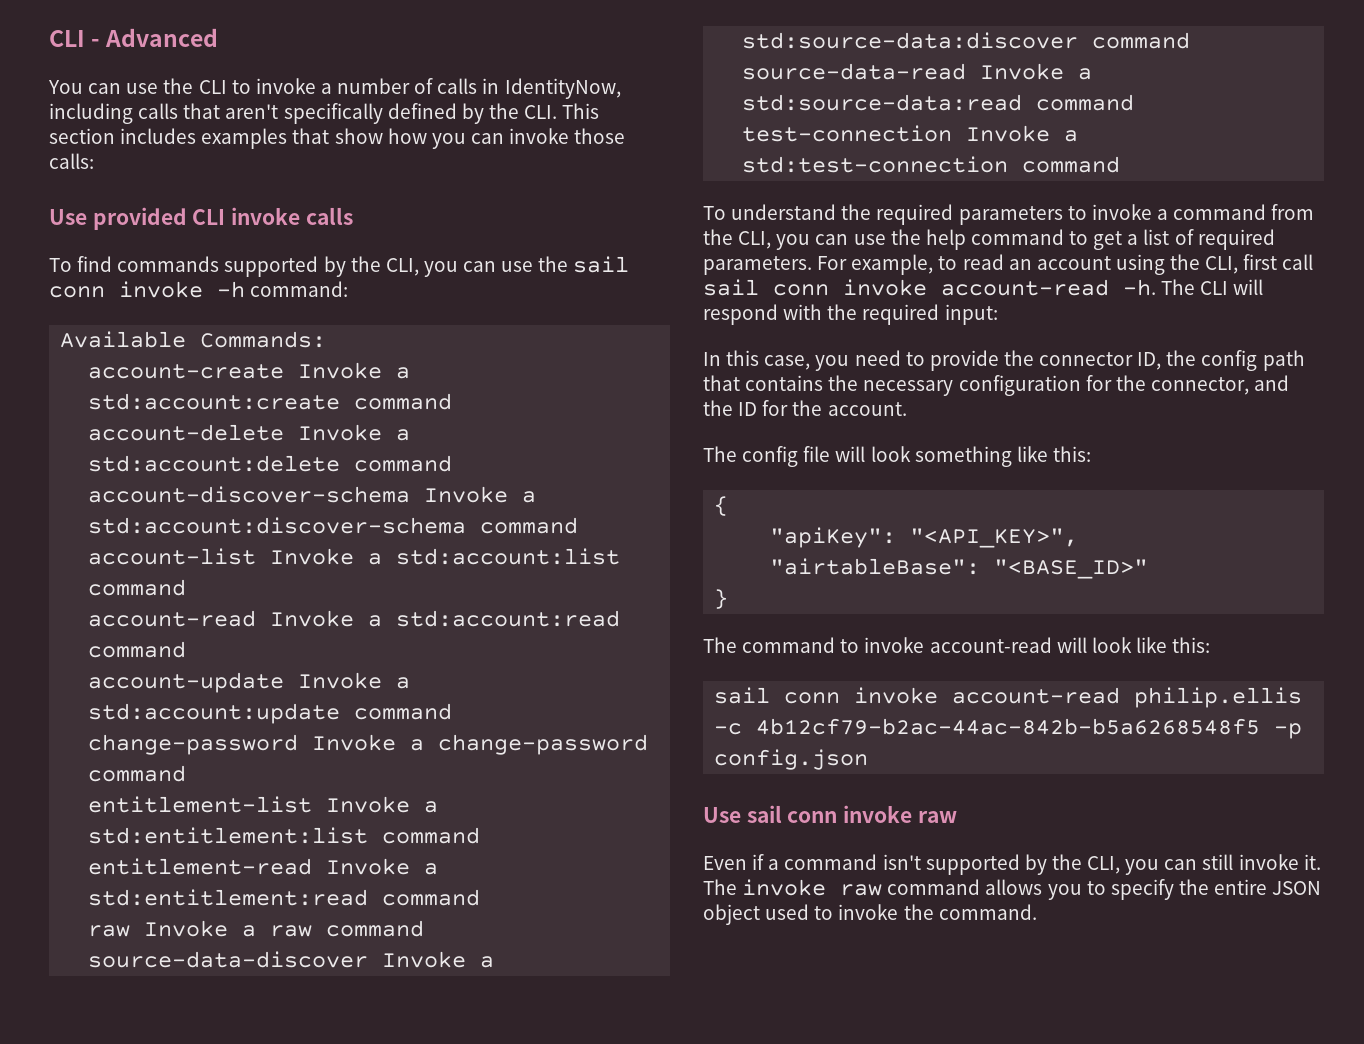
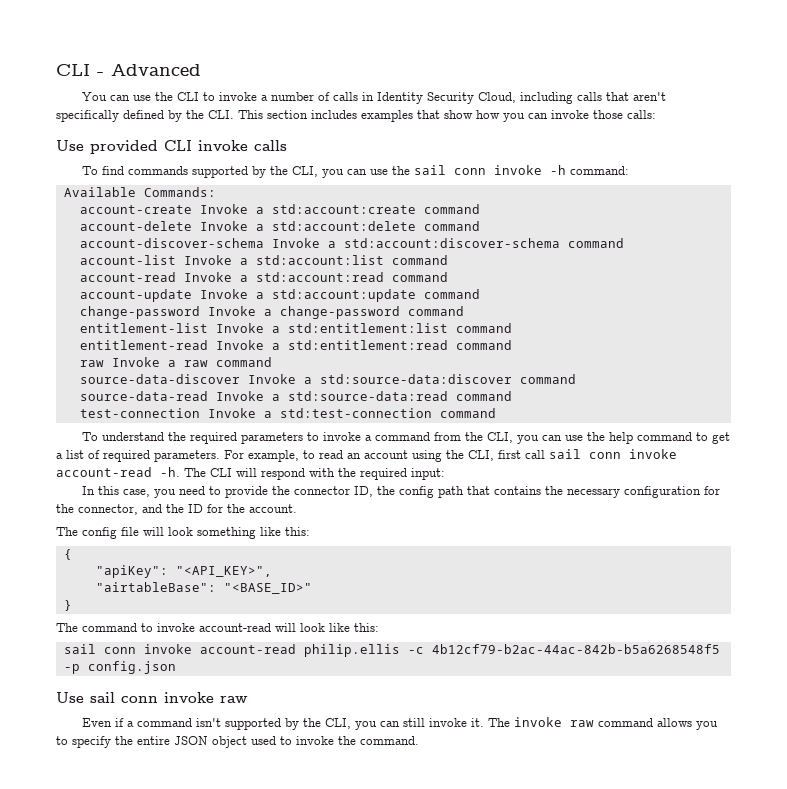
- You can use the CLI to invoke a number of calls in IdentityNow, including calls that aren't specifically defined by the CLI. This section includes examples that show how you can invoke those calls:
+ You can use the CLI to invoke a number of calls in Identity Security Cloud, including calls that aren't specifically defined by the CLI. This section includes examples that show how you can invoke those calls:

